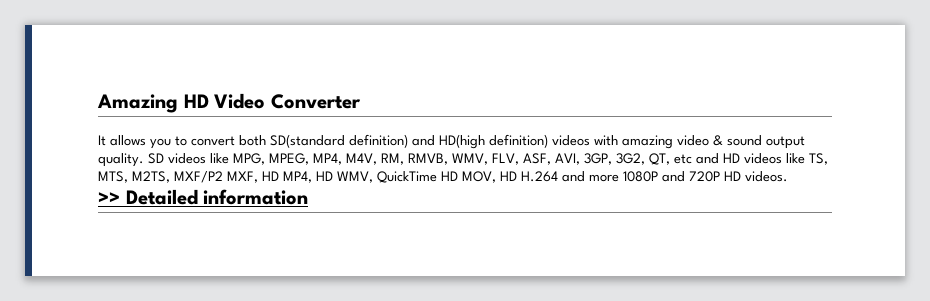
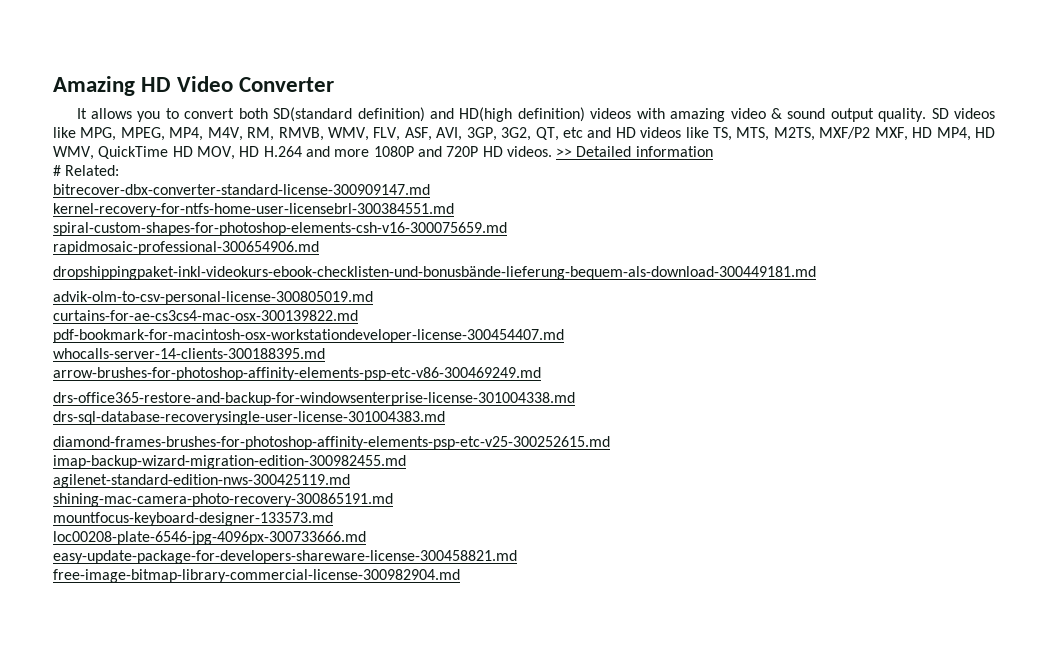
- SD videos like MPG, MPEG, MP4, M4V, RM, RMVB, WMV, FLV, ASF, AVI, 3GP, 3G2, QT, etc and HD videos like TS, MTS, M2TS, MXF/P2 MXF, HD MP4, HD WMV, QuickTime HD MOV, HD H.264 and more 1080P and 720P HD videos.
- >> Detailed information
+ SD videos like MPG, MPEG, MP4, M4V, RM, RMVB, WMV, FLV, ASF, AVI, 3GP, 3G2, QT, etc and HD videos like TS, MTS, M2TS, MXF/P2 MXF, HD MP4, HD WMV, QuickTime HD MOV, HD H.264 and more 1080P and 720P HD videos. >> Detailed information
+ # Related:
+ bitrecover-dbx-converter-standard-license-300909147.md
+ kernel-recovery-for-ntfs-home-user-licensebrl-300384551.md
+ spiral-custom-shapes-for-photoshop-elements-csh-v16-300075659.md
+ rapidmosaic-professional-300654906.md
+ dropshippingpaket-inkl-videokurs-ebook-checklisten-und-bonusbände-lieferung-bequem-als-download-300449181.md
+ advik-olm-to-csv-personal-license-300805019.md
+ curtains-for-ae-cs3cs4-mac-osx-300139822.md
+ pdf-bookmark-for-macintosh-osx-workstationdeveloper-license-300454407.md
+ whocalls-server-14-clients-300188395.md
+ arrow-brushes-for-photoshop-affinity-elements-psp-etc-v86-300469249.md
+ drs-office365-restore-and-backup-for-windowsenterprise-license-301004338.md
+ drs-sql-database-recoverysingle-user-license-301004383.md
+ diamond-frames-brushes-for-photoshop-affinity-elements-psp-etc-v25-300252615.md
+ imap-backup-wizard-migration-edition-300982455.md
+ agilenet-standard-edition-nws-300425119.md
+ shining-mac-camera-photo-recovery-300865191.md
+ mountfocus-keyboard-designer-133573.md
+ loc00208-plate-6546-jpg-4096px-300733666.md
+ easy-update-package-for-developers-shareware-license-300458821.md
+ free-image-bitmap-library-commercial-license-300982904.md

